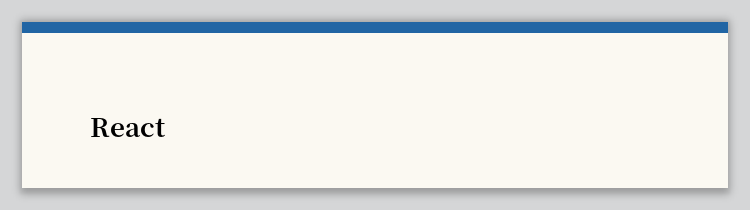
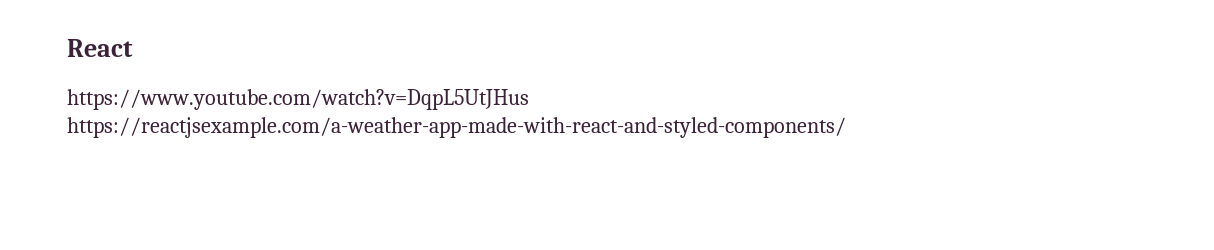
+ https://www.youtube.com/watch?v=DqpL5UtJHus https://reactjsexample.com/a-weather-app-made-with-react-and-styled-components/

